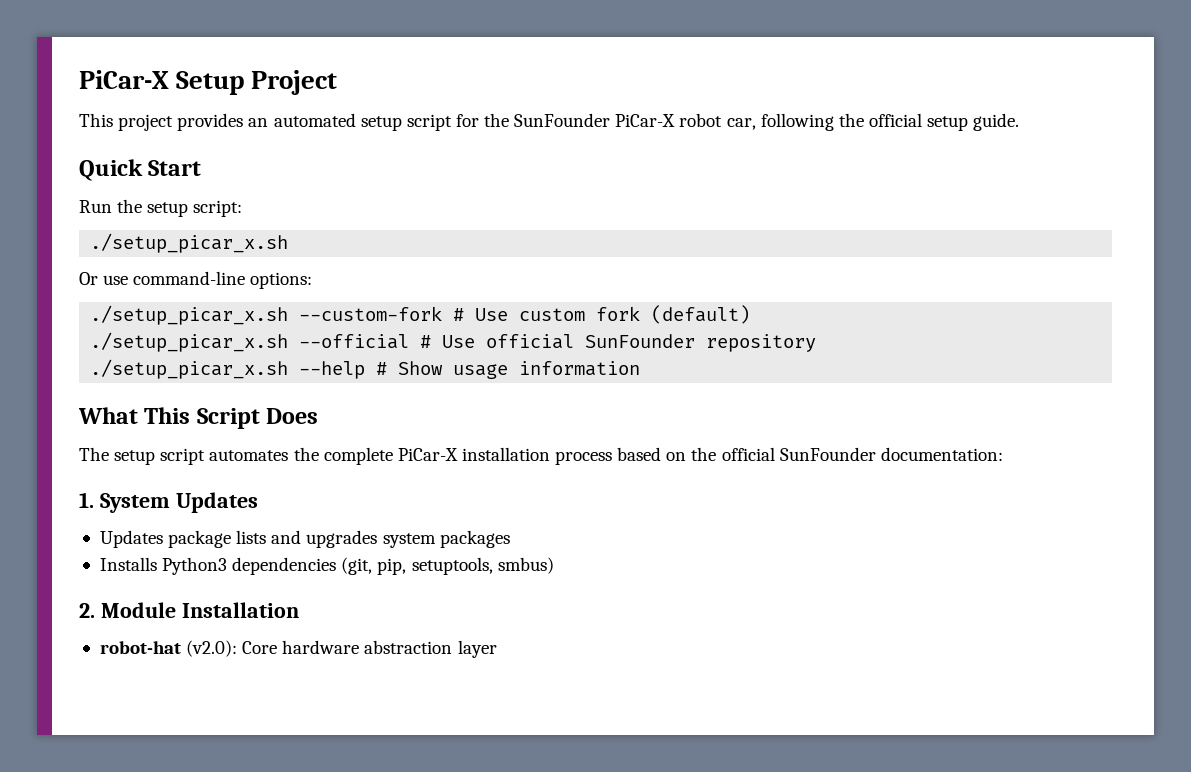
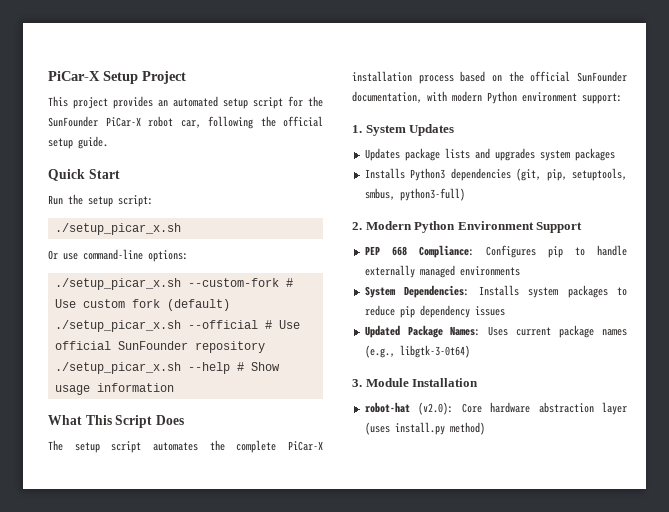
- The setup script automates the complete PiCar-X installation process based on the official SunFounder documentation:
+ The setup script automates the complete PiCar-X installation process based on the official SunFounder documentation, with modern Python environment support:
- Installs Python3 dependencies (git, pip, setuptools, smbus)
+ Installs Python3 dependencies (git, pip, setuptools, smbus, python3-full)
- 2. Module Installation
+ 2. Modern Python Environment Support
+ PEP 668 Compliance: Configures pip to handle externally managed environments
+ System Dependencies: Installs system packages to reduce pip dependency issues
+ Updated Package Names: Uses current package names (e.g., libgtk-3-0t64)
+ 3. Module Installation
- robot-hat (v2.0): Core hardware abstraction layer
+ robot-hat (v2.0): Core hardware abstraction layer (uses install.py method)

